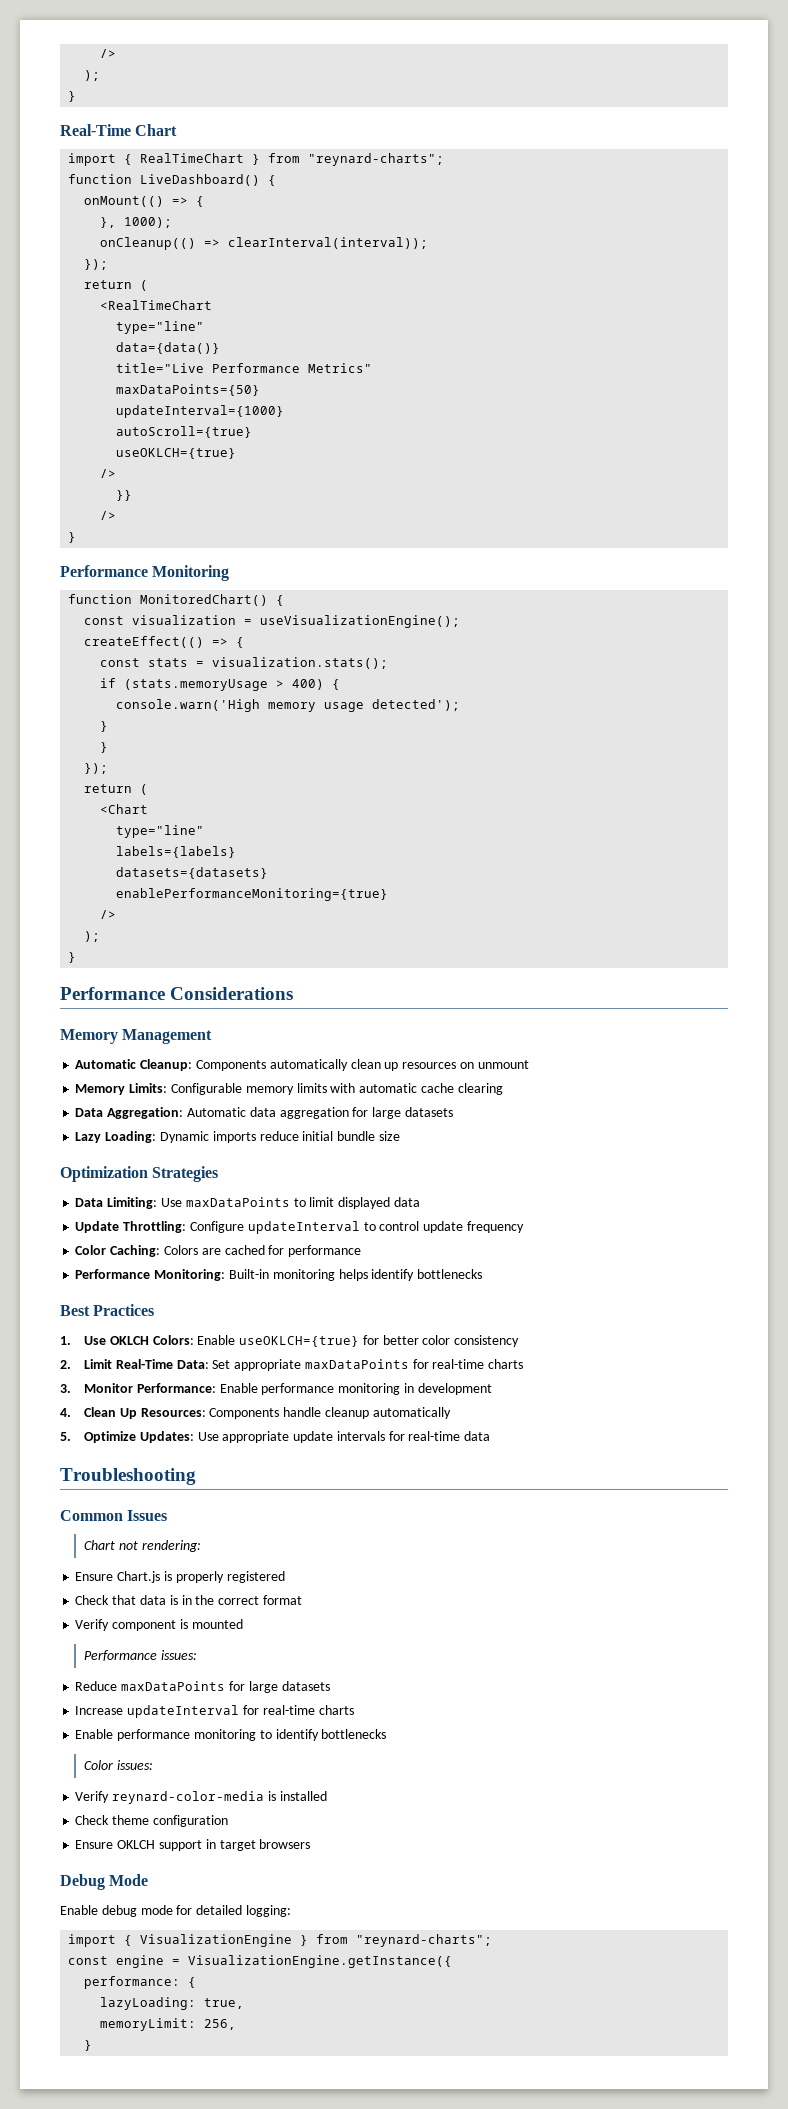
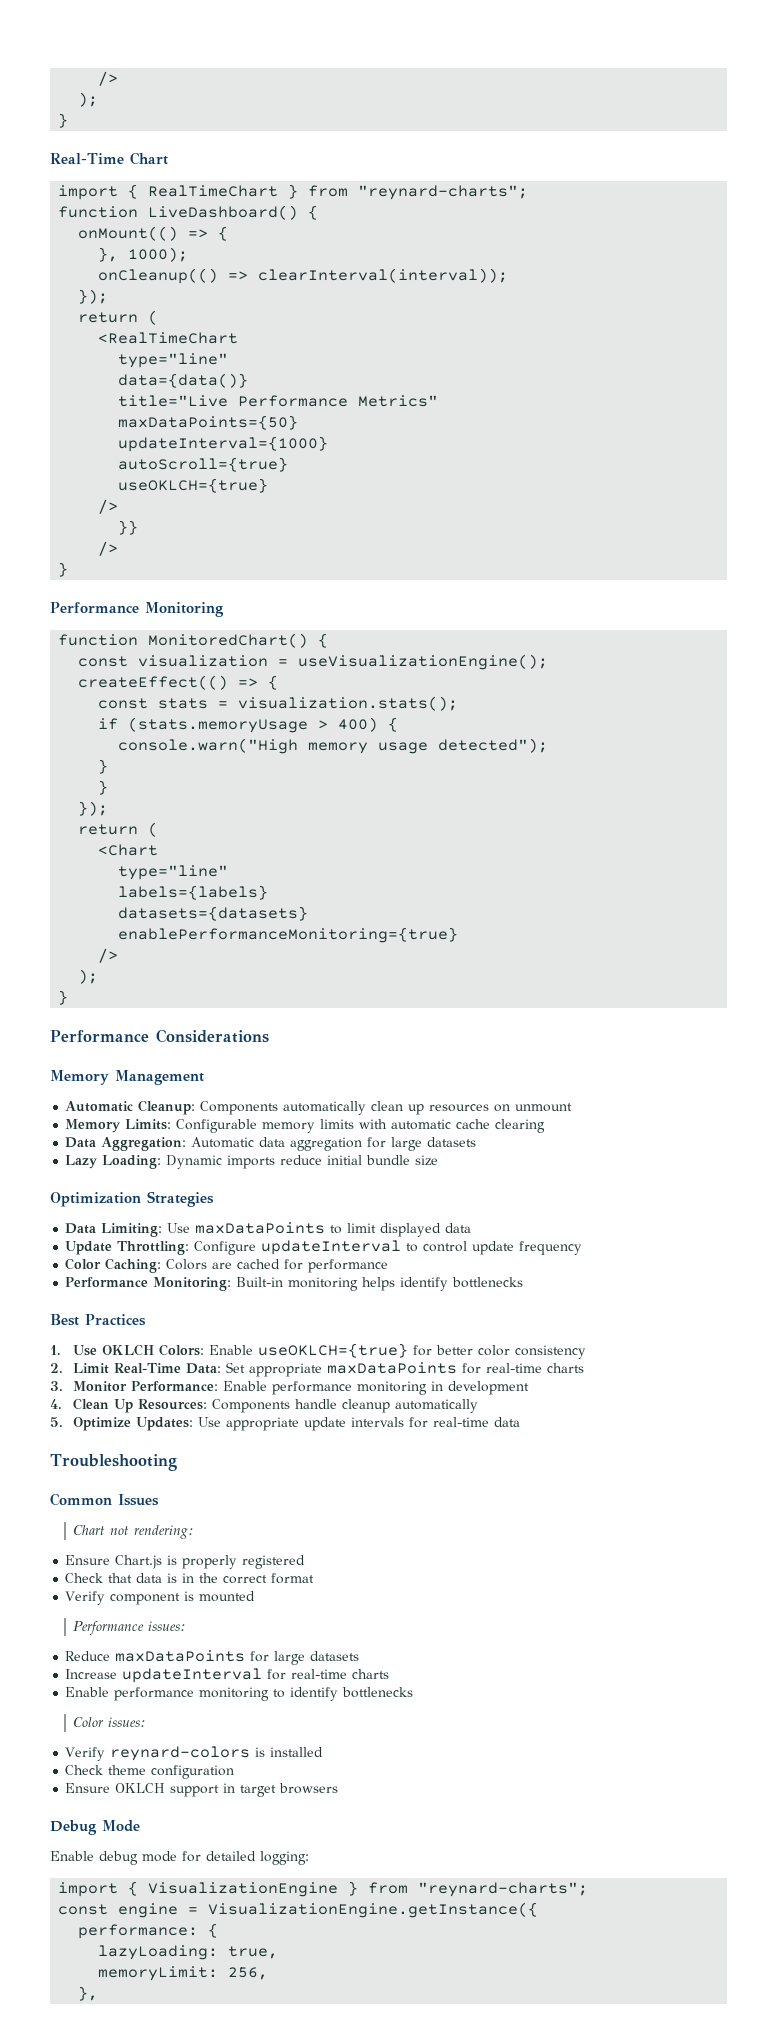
- console.warn('High memory usage detected');
+ console.warn("High memory usage detected");
- Verify reynard-color-media is installed
+ Verify reynard-colors is installed
  memoryLimit: 256,
- }
+ },

